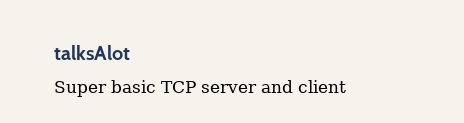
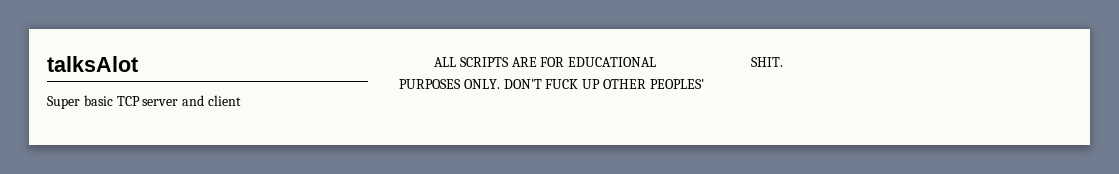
+ ALL SCRIPTS ARE FOR EDUCATIONAL PURPOSES ONLY. DON'T FUCK UP OTHER PEOPLES' SHIT.

